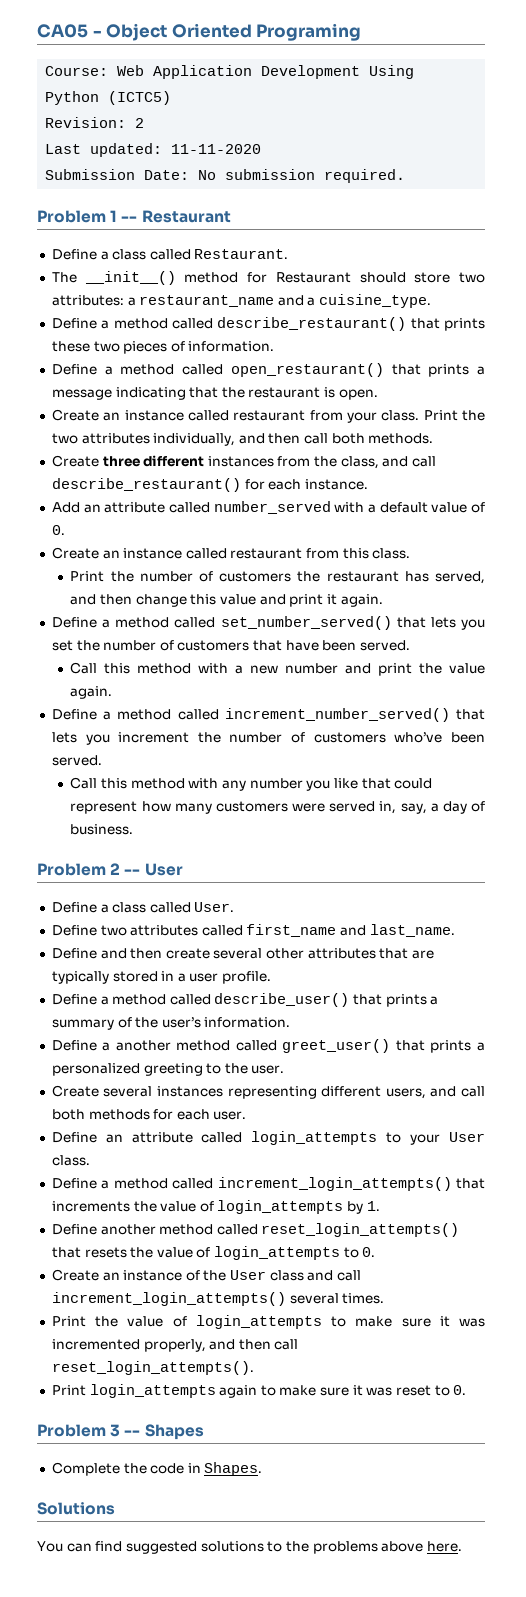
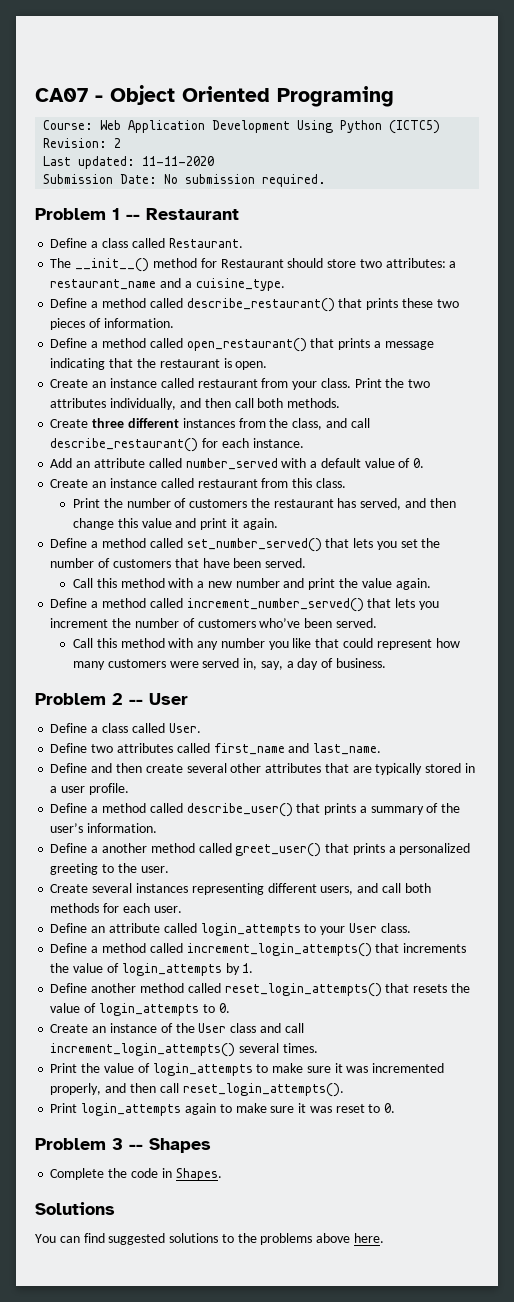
- CA05 - Object Oriented Programing
+ CA07 - Object Oriented Programing

